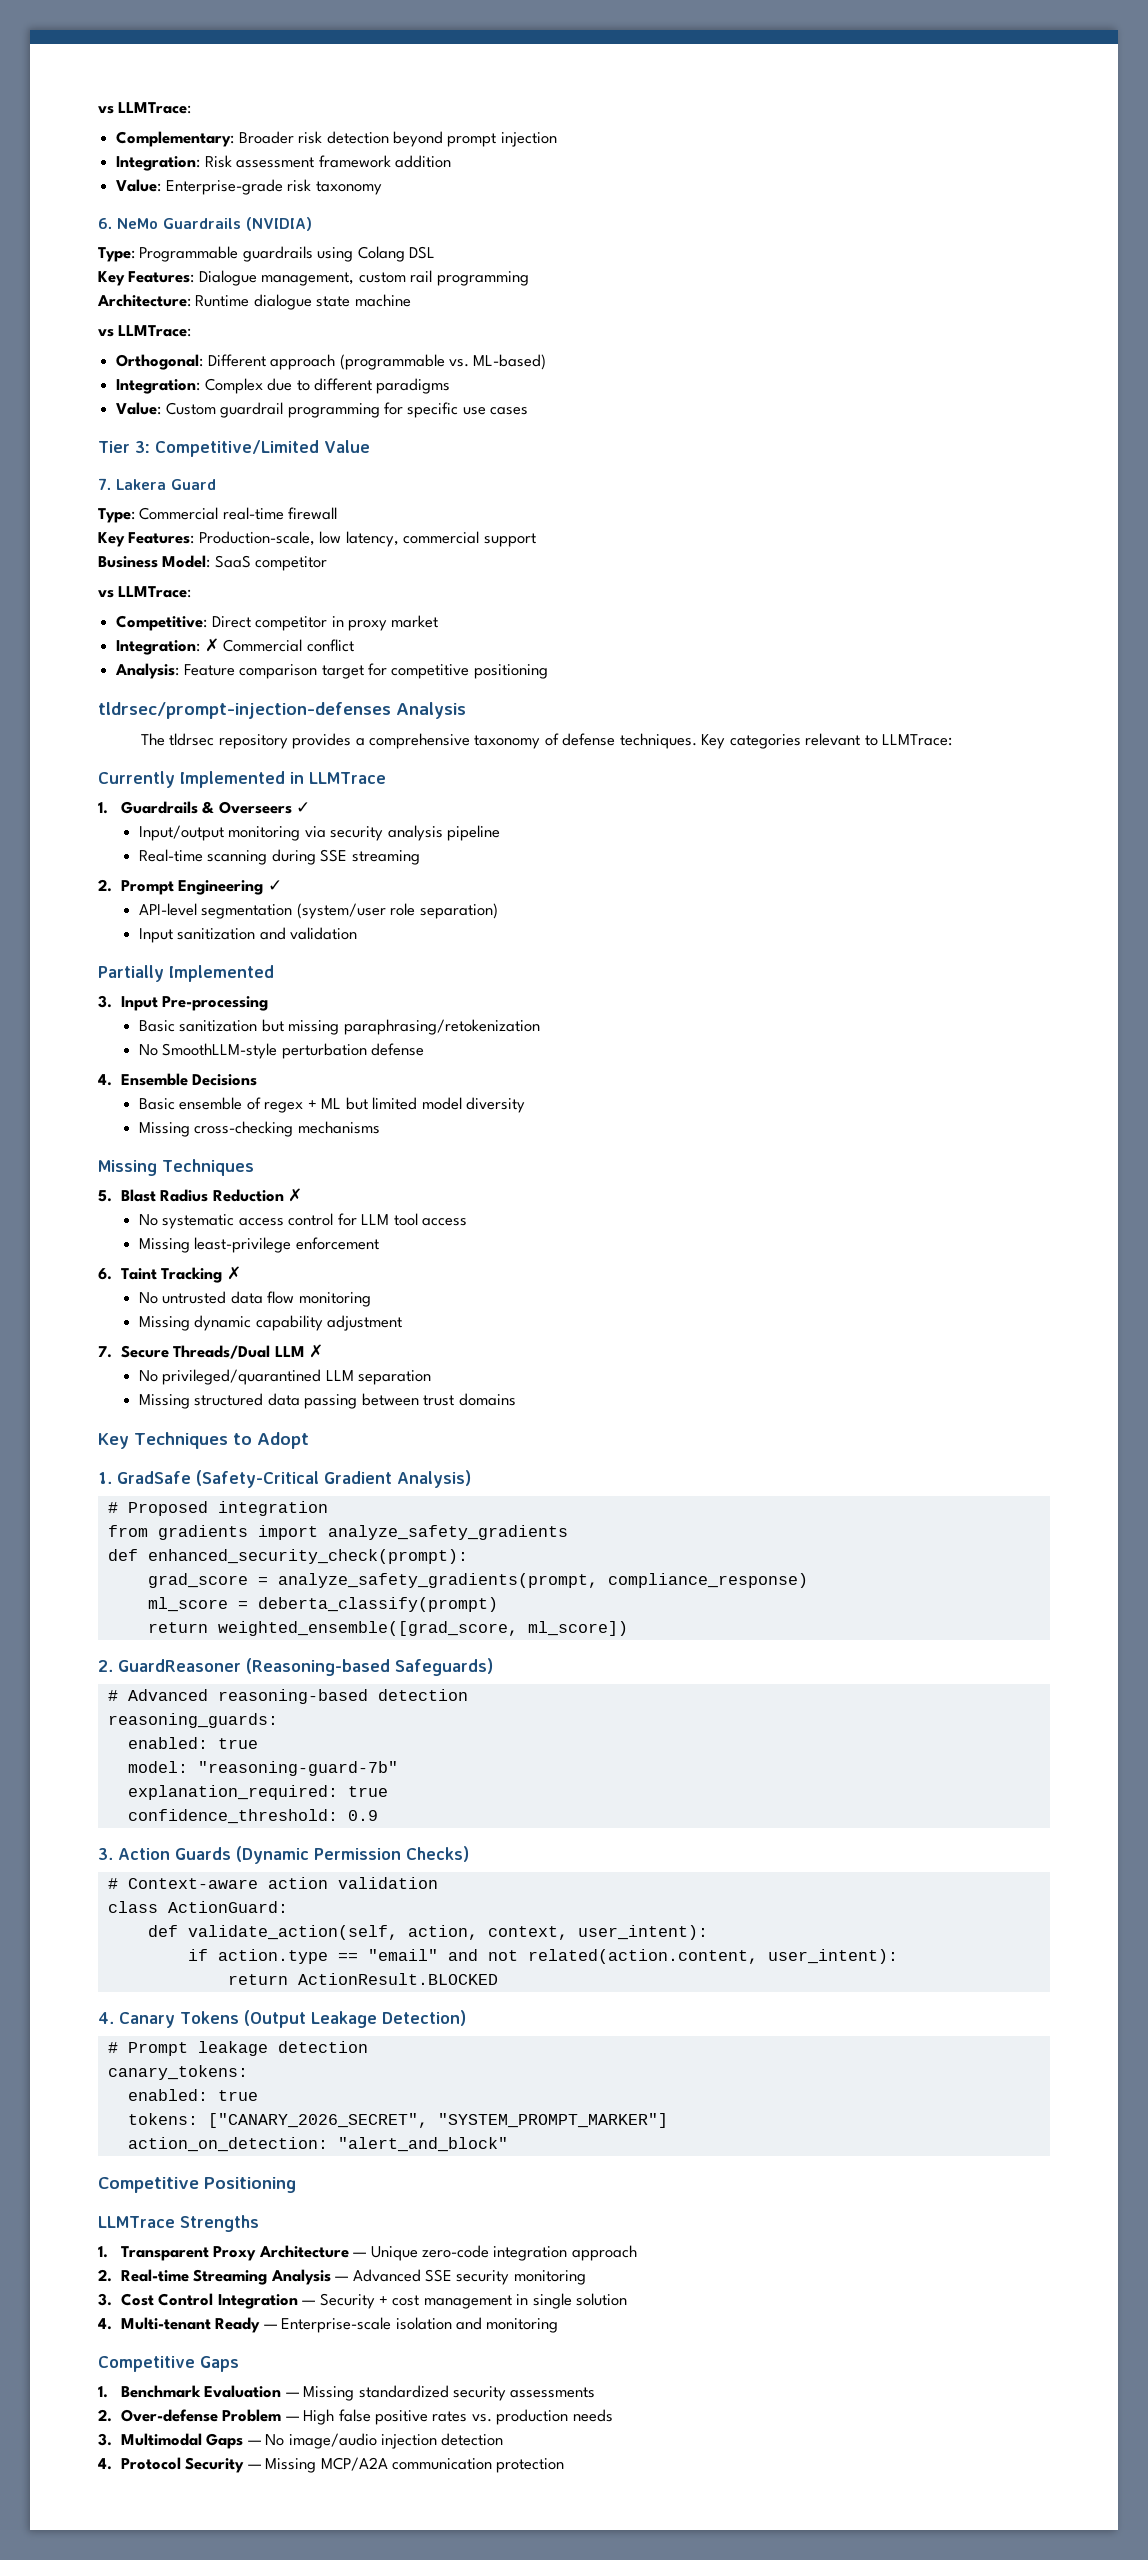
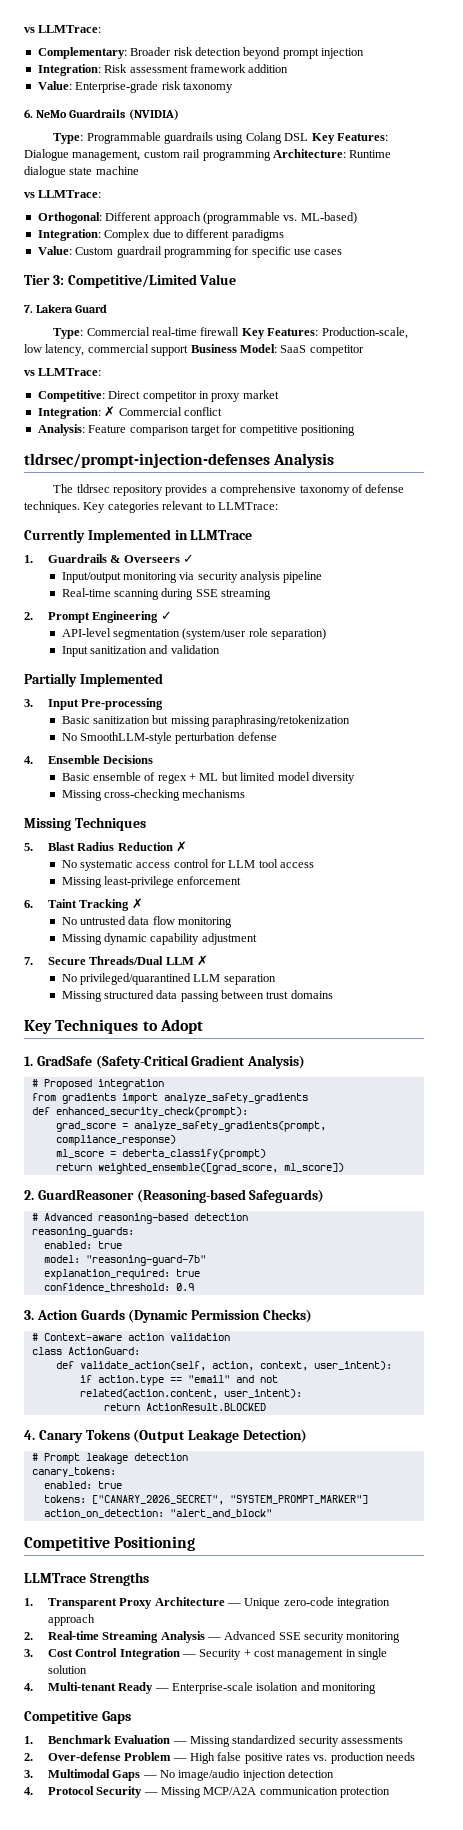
- Type: Programmable guardrails using Colang DSL
- Key Features: Dialogue management, custom rail programming
- Architecture: Runtime dialogue state machine
+ Type: Programmable guardrails using Colang DSL Key Features: Dialogue management, custom rail programming Architecture: Runtime dialogue state machine
- Type: Commercial real-time firewall
- Key Features: Production-scale, low latency, commercial support
- Business Model: SaaS competitor
+ Type: Commercial real-time firewall Key Features: Production-scale, low latency, commercial support Business Model: SaaS competitor

